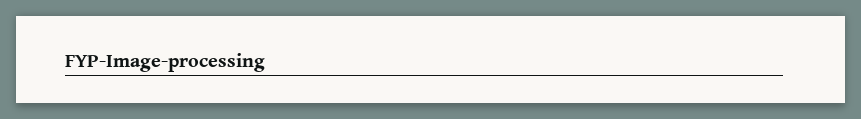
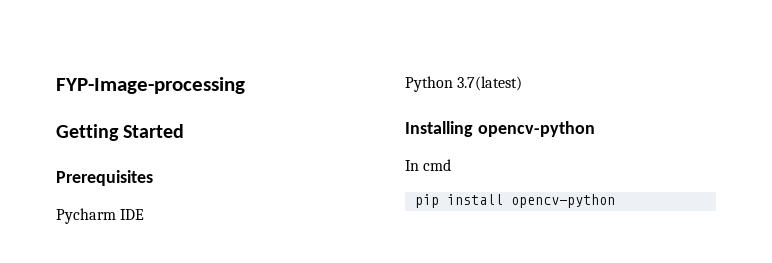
+ Getting Started
+ Prerequisites
+ Pycharm IDE
+ Python 3.7(latest)
+ Installing opencv-python
+ In cmd
+ pip install opencv-python

